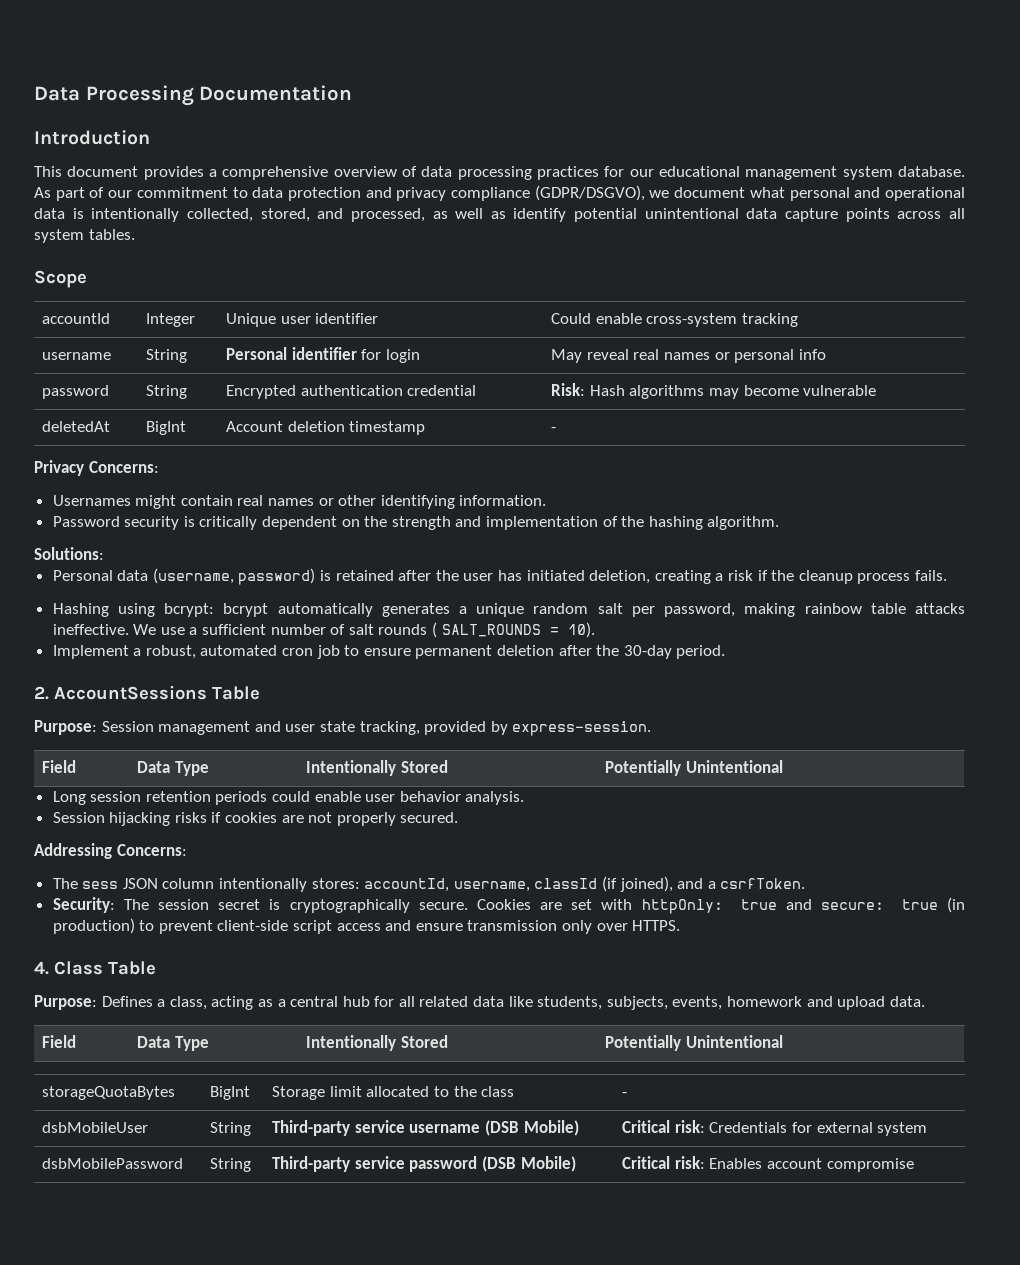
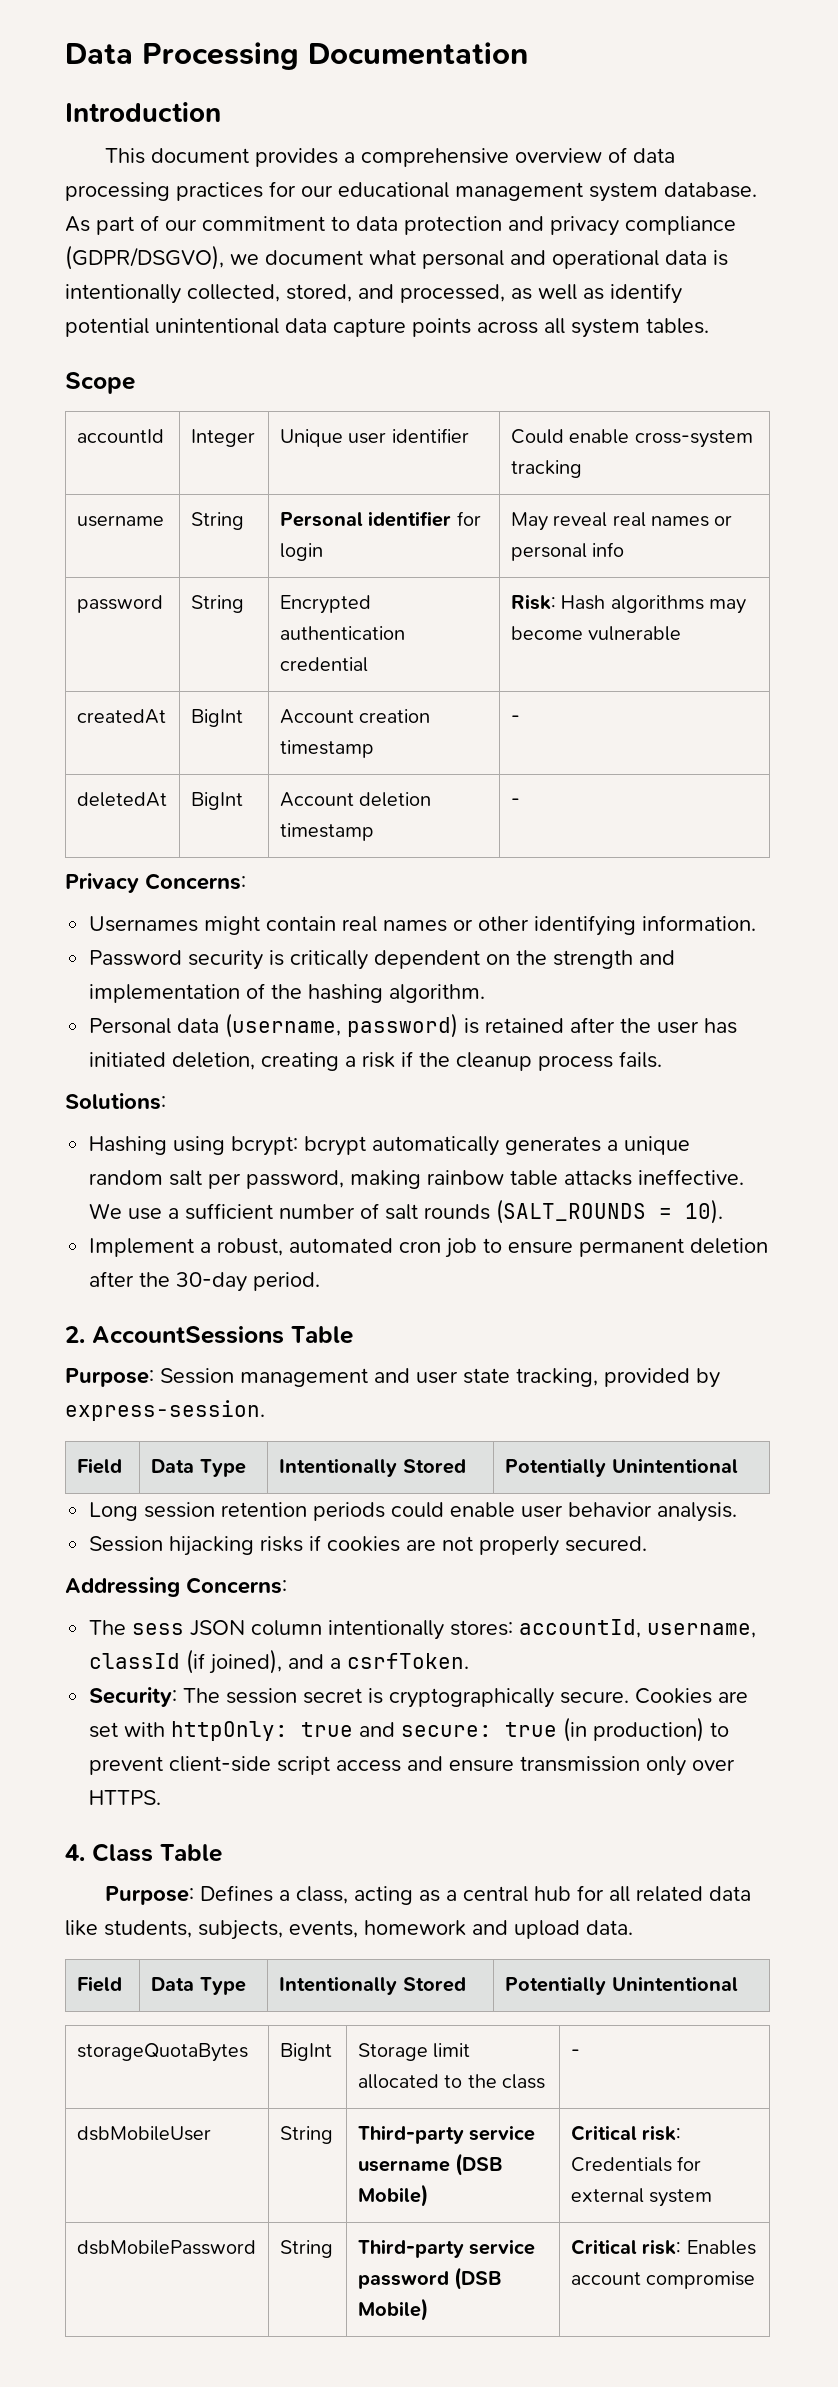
+ createdAt | BigInt | Account creation timestamp | -
- Solutions:
+ Solutions:
- We use a sufficient number of salt rounds ( SALT_ROUNDS = 10).
+ We use a sufficient number of salt rounds (SALT_ROUNDS = 10).

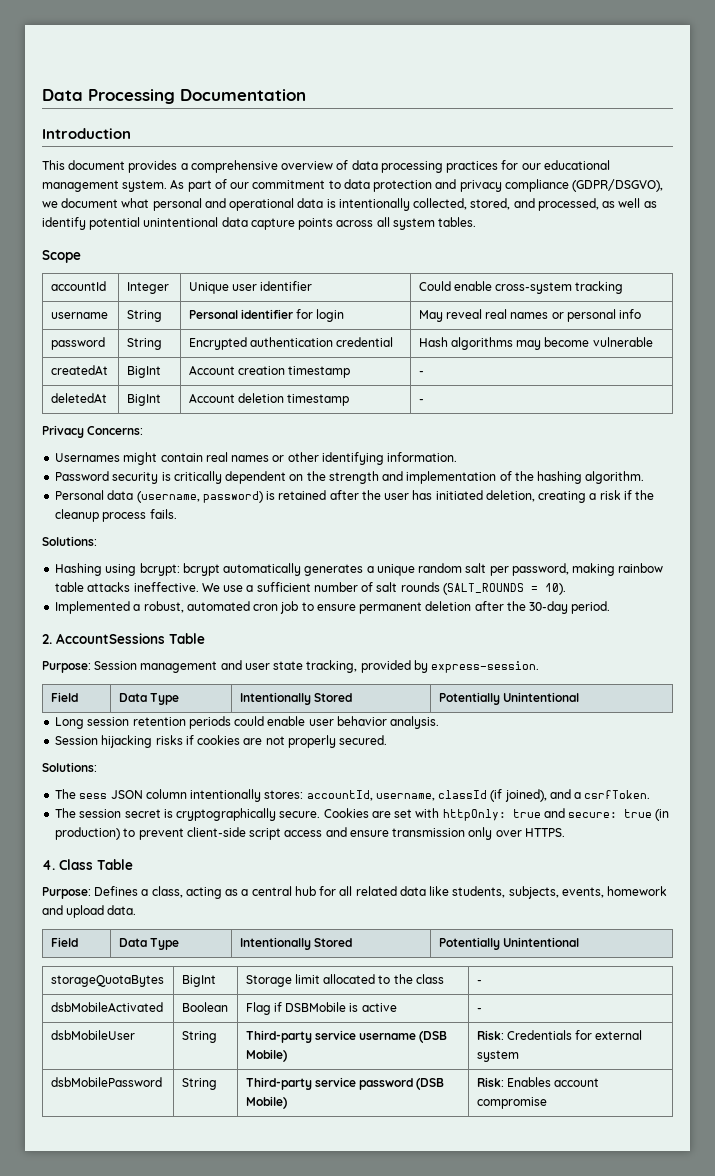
- This document provides a comprehensive overview of data processing practices for our educational management system database.
+ This document provides a comprehensive overview of data processing practices for our educational management system.
- password | String | Encrypted authentication credential | Risk: Hash algorithms may become vulnerable
+ password | String | Encrypted authentication credential | Hash algorithms may become vulnerable
- Implement a robust, automated cron job to ensure permanent deletion after the 30-day period.
+ Implemented a robust, automated cron job to ensure permanent deletion after the 30-day period.
  Session hijacking risks if cookies are not properly secured.
- Addressing Concerns:
+ Solutions:
- Security: The session secret is cryptographically secure.
+ The session secret is cryptographically secure.
+ dsbMobileActivated | Boolean | Flag if DSBMobile is active | -
- dsbMobileUser | String | Third-party service username (DSB Mobile) | Critical risk: Credentials for external system
+ dsbMobileUser | String | Third-party service username (DSB Mobile) | Risk: Credentials for external system
- dsbMobilePassword | String | Third-party service password (DSB Mobile) | Critical risk: Enables account compromise
+ dsbMobilePassword | String | Third-party service password (DSB Mobile) | Risk: Enables account compromise

